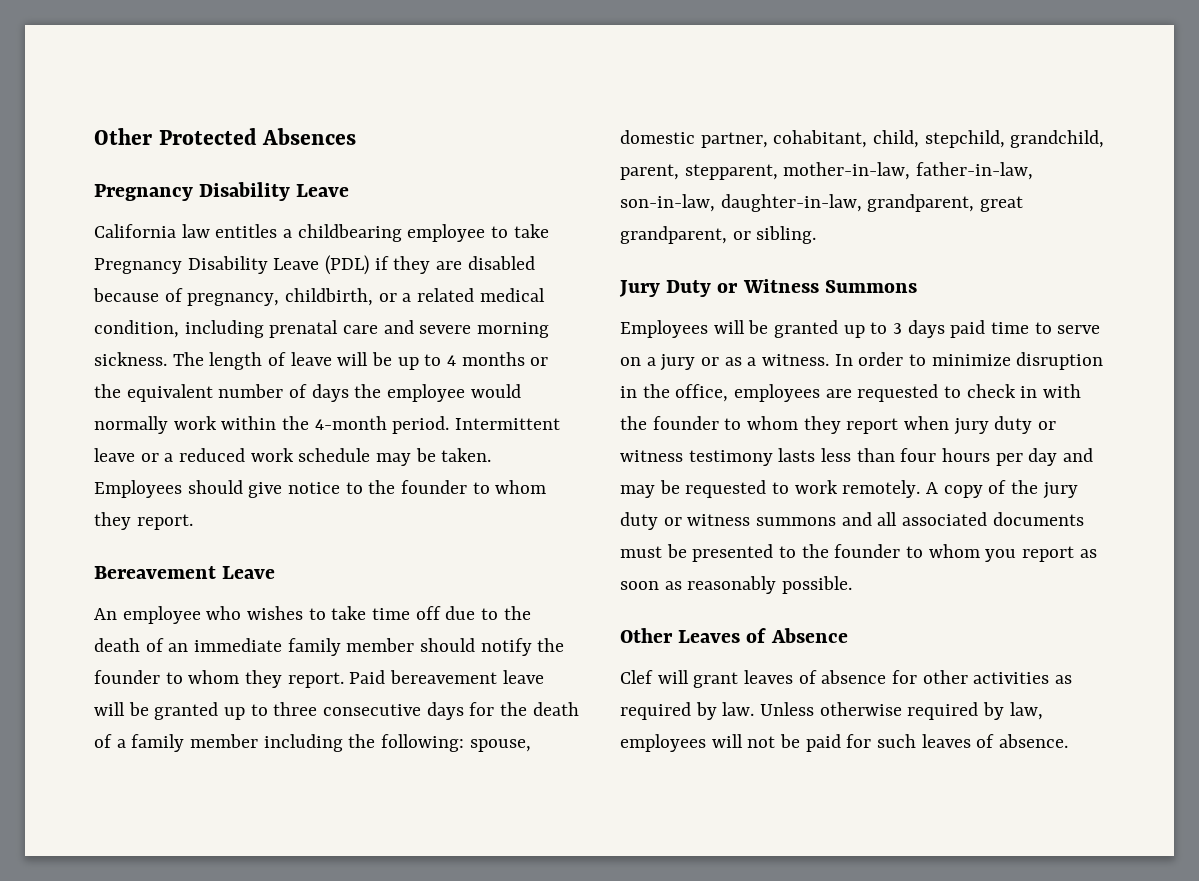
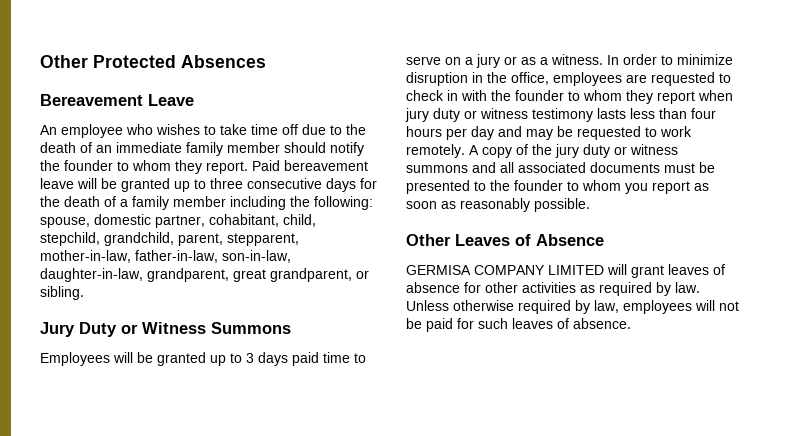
  Other Protected Absences
- Pregnancy Disability Leave
- California law entitles a childbearing employee to take Pregnancy Disability Leave (PDL) if they are disabled because of pregnancy, childbirth, or a related medical condition, including prenatal care and severe morning sickness. The length of leave will be up to 4 months or the equivalent number of days the employee would normally work within the 4-month period. Intermittent leave or a reduced work schedule may be taken. Employees should give notice to the founder to whom they report.
- Clef will grant leaves of absence for other activities as required by law.
+ GERMISA COMPANY LIMITED will grant leaves of absence for other activities as required by law.

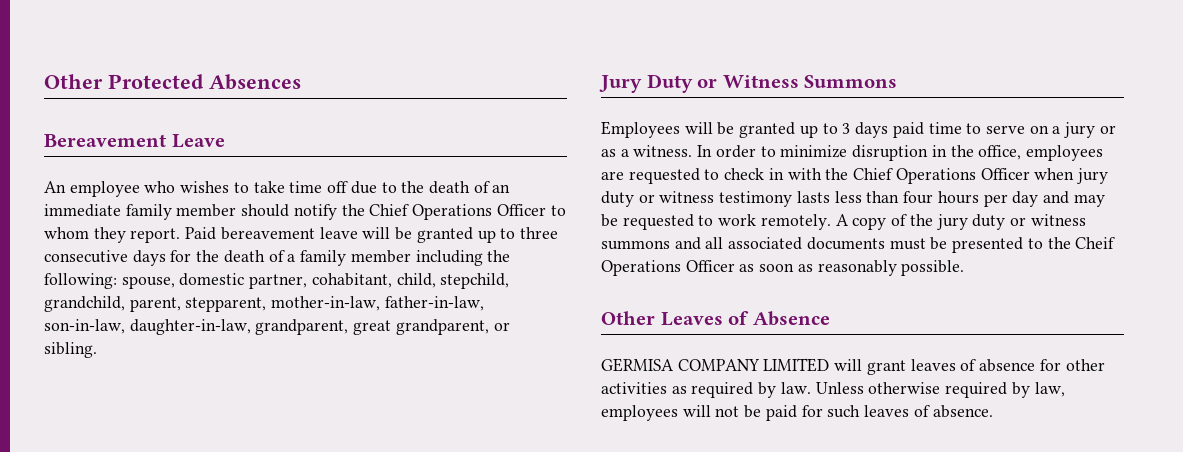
- An employee who wishes to take time off due to the death of an immediate family member should notify the founder to whom they report.
+ An employee who wishes to take time off due to the death of an immediate family member should notify the Chief Operations Officer to whom they report.
- In order to minimize disruption in the office, employees are requested to check in with the founder to whom they report when jury duty or witness testimony lasts less than four hours per day and may be requested to work remotely.
+ In order to minimize disruption in the office, employees are requested to check in with the Chief Operations Officer when jury duty or witness testimony lasts less than four hours per day and may be requested to work remotely.
- A copy of the jury duty or witness summons and all associated documents must be presented to the founder to whom you report as soon as reasonably possible.
+ A copy of the jury duty or witness summons and all associated documents must be presented to the Cheif Operations Officer as soon as reasonably possible.

